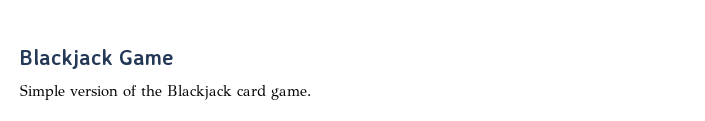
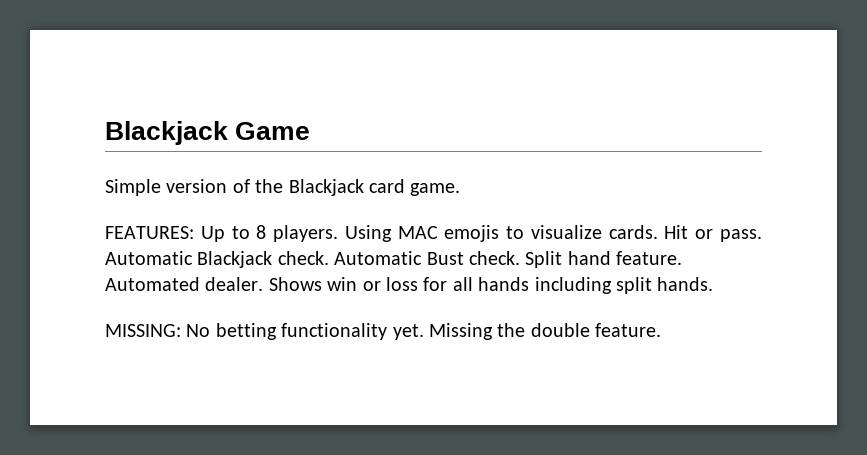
+ FEATURES: Up to 8 players. Using MAC emojis to visualize cards. Hit or pass. Automatic Blackjack check. Automatic Bust check. Split hand feature. Automated dealer. Shows win or loss for all hands including split hands.
+ MISSING: No betting functionality yet. Missing the double feature.

